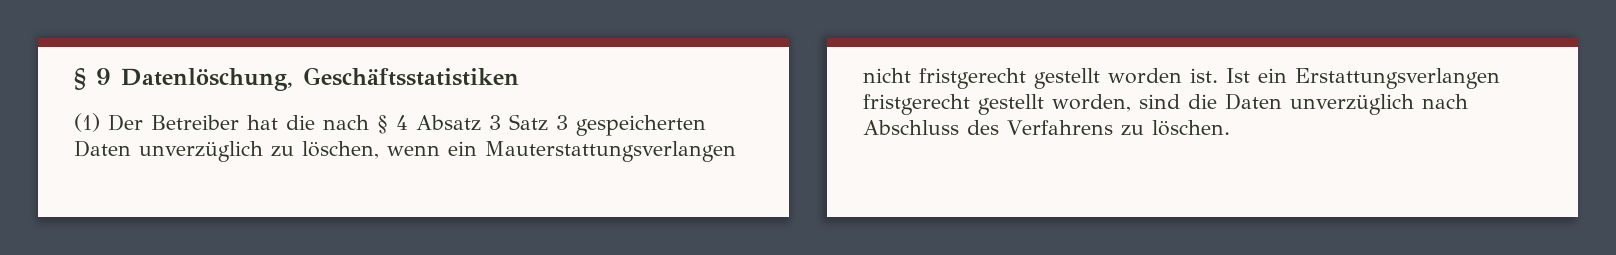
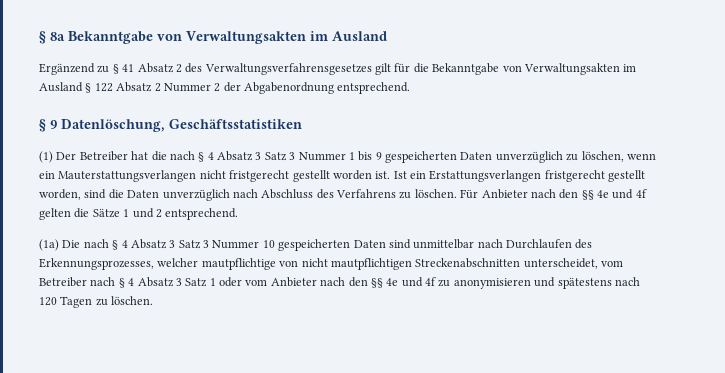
+ § 8a Bekanntgabe von Verwaltungsakten im Ausland
+ Ergänzend zu § 41 Absatz 2 des Verwaltungsverfahrensgesetzes gilt für die Bekanntgabe von Verwaltungsakten im Ausland § 122 Absatz 2 Nummer 2 der Abgabenordnung entsprechend.
- (1) Der Betreiber hat die nach § 4 Absatz 3 Satz 3 gespeicherten Daten unverzüglich zu löschen, wenn ein Mauterstattungsverlangen nicht fristgerecht gestellt worden ist.
+ (1) Der Betreiber hat die nach § 4 Absatz 3 Satz 3 Nummer 1 bis 9 gespeicherten Daten unverzüglich zu löschen, wenn ein Mauterstattungsverlangen nicht fristgerecht gestellt worden ist.
+ Für Anbieter nach den §§ 4e und 4f gelten die Sätze 1 und 2 entsprechend.
+ (1a) Die nach § 4 Absatz 3 Satz 3 Nummer 10 gespeicherten Daten sind unmittelbar nach Durchlaufen des Erkennungsprozesses, welcher mautpflichtige von nicht mautpflichtigen Streckenabschnitten unterscheidet, vom Betreiber nach § 4 Absatz 3 Satz 1 oder vom Anbieter nach den §§ 4e und 4f zu anonymisieren und spätestens nach 120 Tagen zu löschen.

